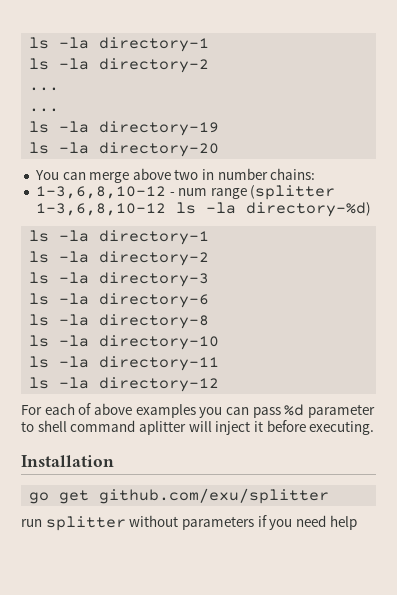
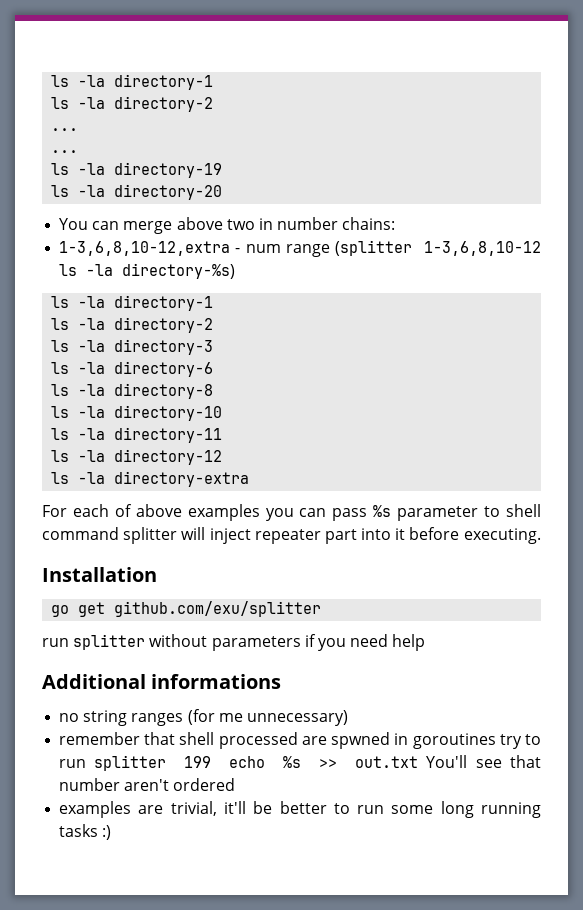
- 1-3,6,8,10-12 - num range (splitter 1-3,6,8,10-12 ls -la directory-%d)
+ 1-3,6,8,10-12,extra - num range (splitter 1-3,6,8,10-12 ls -la directory-%s)
+ ls -la directory-extra
- For each of above examples you can pass %d parameter to shell command aplitter will inject it before executing.
+ For each of above examples you can pass %s parameter to shell command splitter will inject repeater part into it before executing.
+ Additional informations
+ no string ranges (for me unnecessary)
+ remember that shell processed are spwned in goroutines try to run splitter 199 echo %s >> out.txt You'll see that number aren't ordered
+ examples are trivial, it'll be better to run some long running tasks :)

